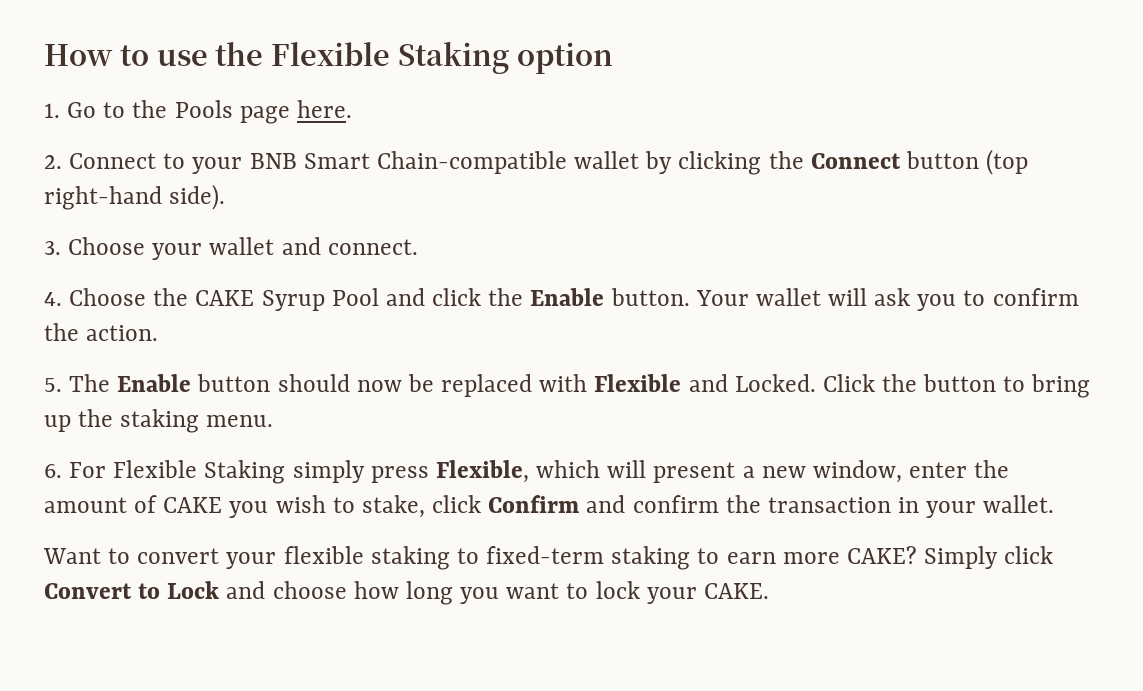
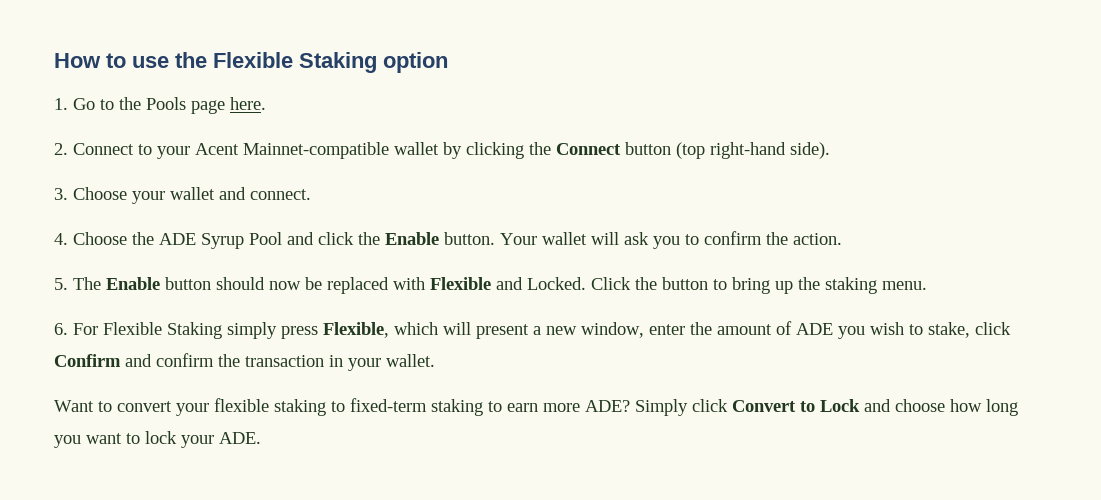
- 2. Connect to your BNB Smart Chain-compatible wallet by clicking the Connect button (top right-hand side).
+ 2. Connect to your Acent Mainnet-compatible wallet by clicking the Connect button (top right-hand side).
- 4. Choose the CAKE Syrup Pool and click the Enable button.
+ 4. Choose the ADE Syrup Pool and click the Enable button.
- 6. For Flexible Staking simply press Flexible, which will present a new window, enter the amount of CAKE you wish to stake, click Confirm and confirm the transaction in your wallet.
+ 6. For Flexible Staking simply press Flexible, which will present a new window, enter the amount of ADE you wish to stake, click Confirm and confirm the transaction in your wallet.
- Want to convert your flexible staking to fixed-term staking to earn more CAKE?
+ Want to convert your flexible staking to fixed-term staking to earn more ADE?
- Simply click Convert to Lock and choose how long you want to lock your CAKE.
+ Simply click Convert to Lock and choose how long you want to lock your ADE.

